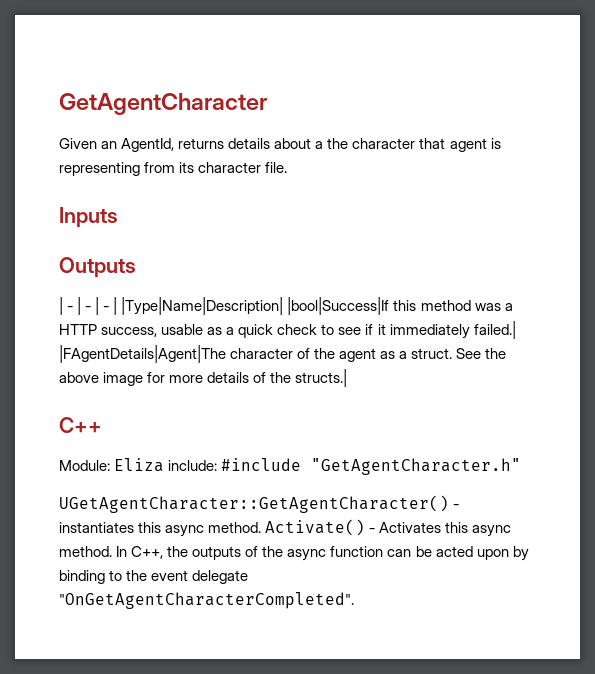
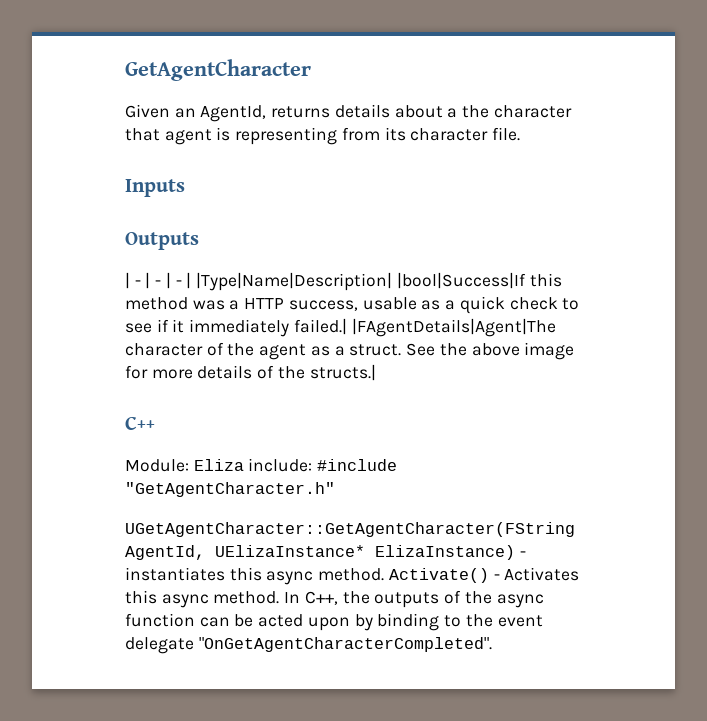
- UGetAgentCharacter::GetAgentCharacter() - instantiates this async method.
+ UGetAgentCharacter::GetAgentCharacter(FString AgentId, UElizaInstance* ElizaInstance) - instantiates this async method.

